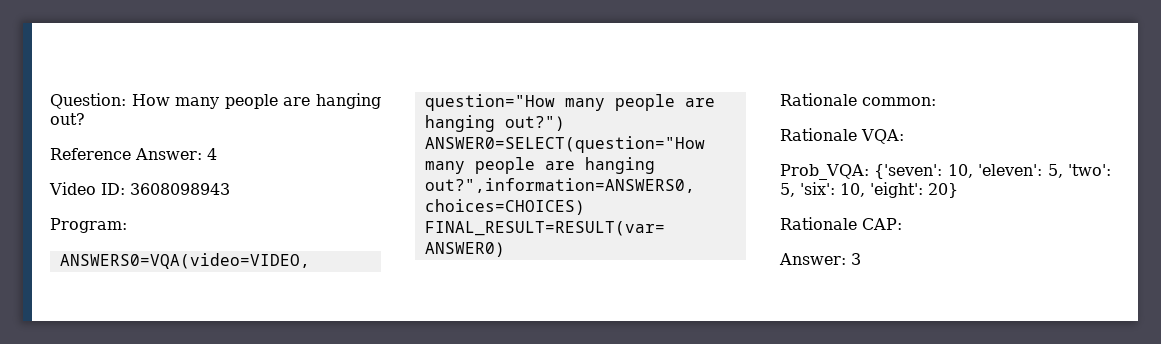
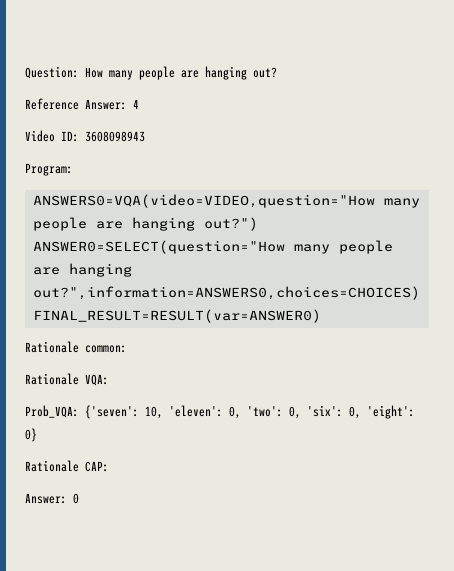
- Prob_VQA: {'seven': 10, 'eleven': 5, 'two': 5, 'six': 10, 'eight': 20}
+ Prob_VQA: {'seven': 10, 'eleven': 0, 'two': 0, 'six': 0, 'eight': 0}
- Answer: 3
+ Answer: 0

